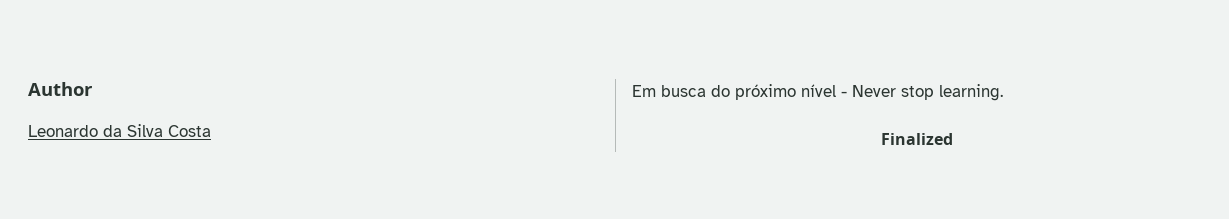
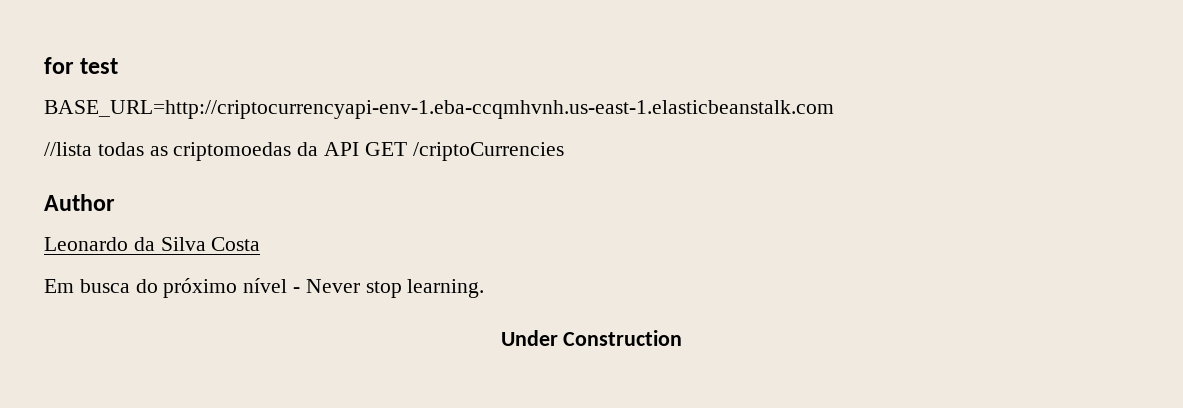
+ for test
+ BASE_URL=http://criptocurrencyapi-env-1.eba-ccqmhvnh.us-east-1.elasticbeanstalk.com
+ //lista todas as criptomoedas da API GET /criptoCurrencies
- Finalized
+ Under Construction

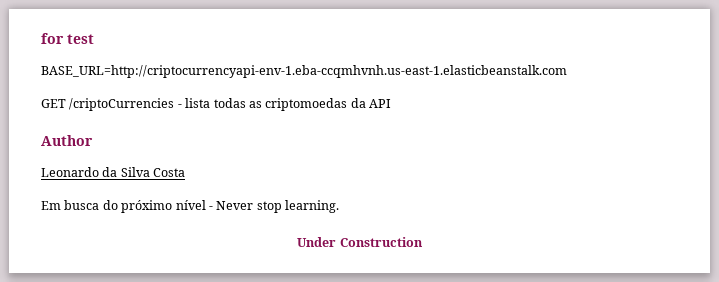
- //lista todas as criptomoedas da API GET /criptoCurrencies
+ GET /criptoCurrencies - lista todas as criptomoedas da API

